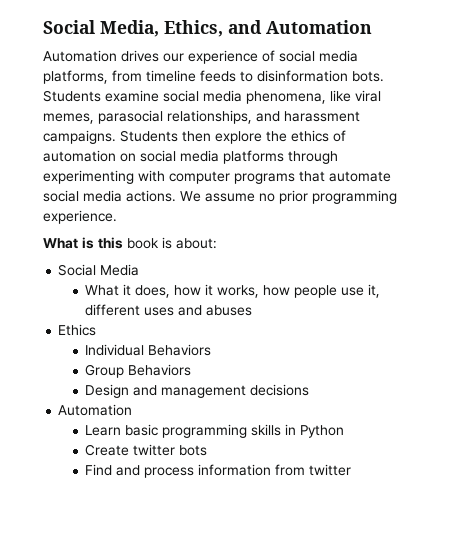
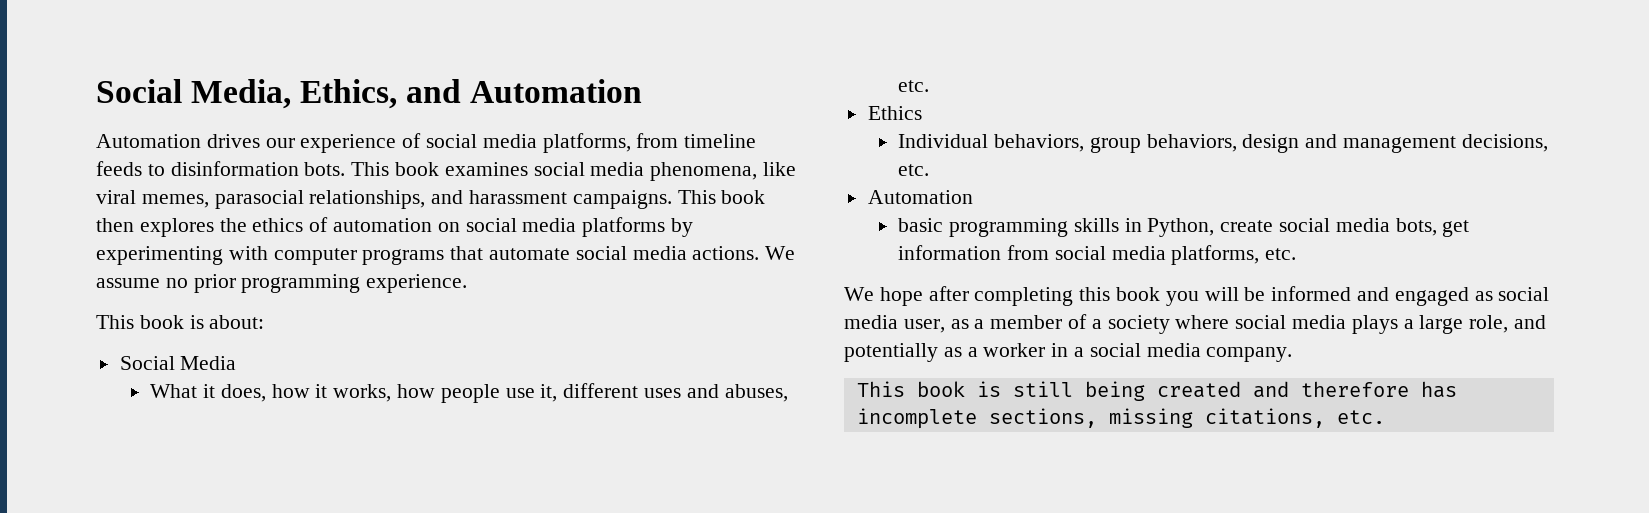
- Students examine social media phenomena, like viral memes, parasocial relationships, and harassment campaigns.
+ This book examines social media phenomena, like viral memes, parasocial relationships, and harassment campaigns.
- Students then explore the ethics of automation on social media platforms through experimenting with computer programs that automate social media actions.
+ This book then explores the ethics of automation on social media platforms by experimenting with computer programs that automate social media actions.
- What is this book is about:
+ This book is about:
- What it does, how it works, how people use it, different uses and abuses
+ What it does, how it works, how people use it, different uses and abuses, etc.
- Individual Behaviors
- Group Behaviors
- Design and management decisions
+ Individual behaviors, group behaviors, design and management decisions, etc.
  Automation
- Learn basic programming skills in Python
- Create twitter bots
- Find and process information from twitter
+ basic programming skills in Python, create social media bots, get information from social media platforms, etc.
+ We hope after completing this book you will be informed and engaged as social media user, as a member of a society where social media plays a large role, and potentially as a worker in a social media company.
+ This book is still being created and therefore has incomplete sections, missing citations, etc.

